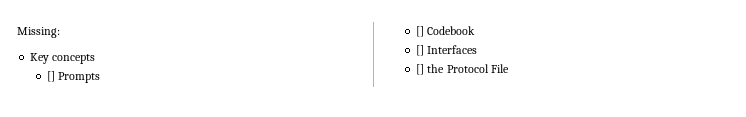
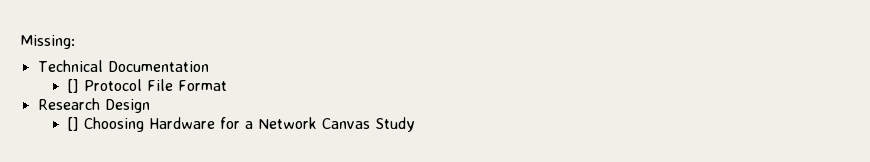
- Key concepts
- [] Prompts
- [] Codebook
- [] Interfaces
- [] the Protocol File
+ Technical Documentation
+ [] Protocol File Format
+ Research Design
+ [] Choosing Hardware for a Network Canvas Study

